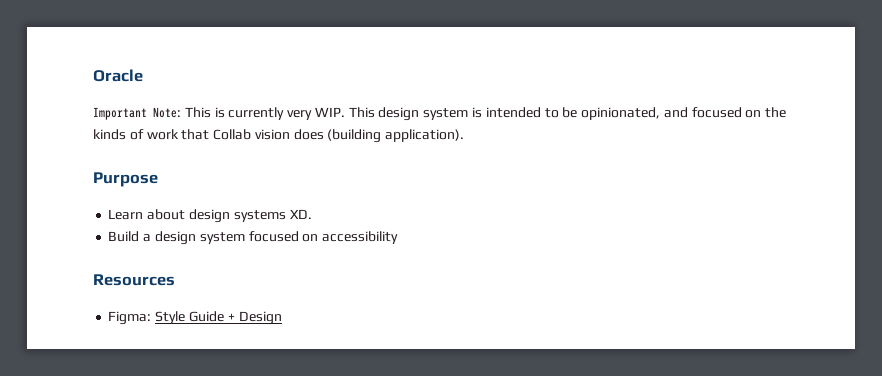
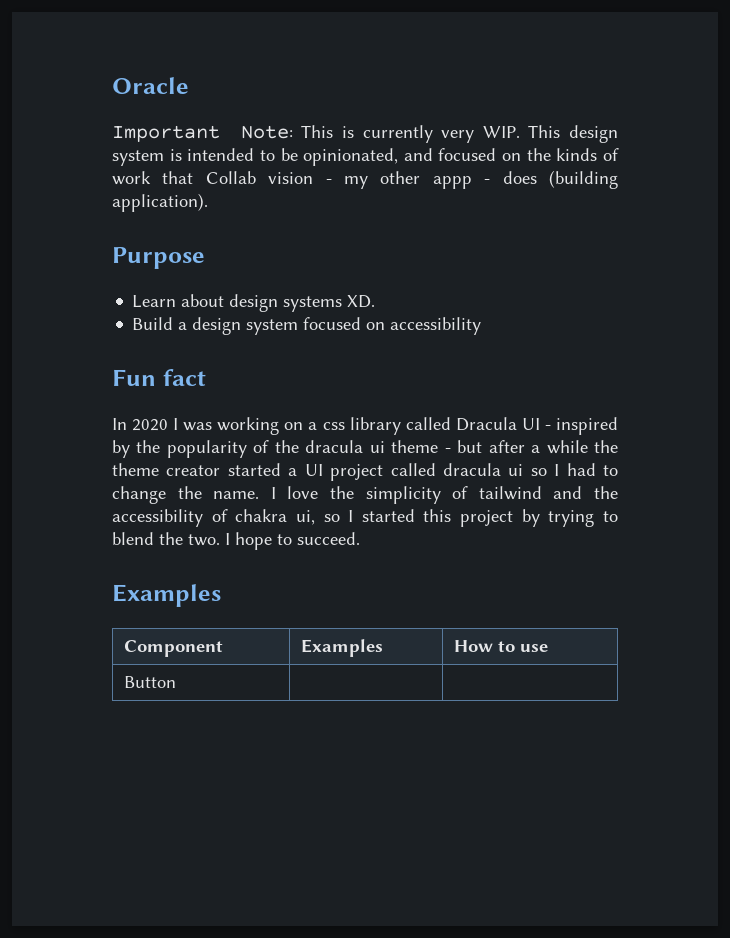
- Important Note: This is currently very WIP. This design system is intended to be opinionated, and focused on the kinds of work that Collab vision does (building application).
+ Important Note: This is currently very WIP. This design system is intended to be opinionated, and focused on the kinds of work that Collab vision - my other appp - does (building application).
- Resources
- Figma: Style Guide + Design
+ Fun fact
+ In 2020 I was working on a css library called Dracula UI - inspired by the popularity of the dracula ui theme - but after a while the theme creator started a UI project called dracula ui so I had to change the name. I love the simplicity of tailwind and the accessibility of chakra ui, so I started this project by trying to blend the two. I hope to succeed.
+ Examples
+ Component | Examples | How to use
+ Button | |

